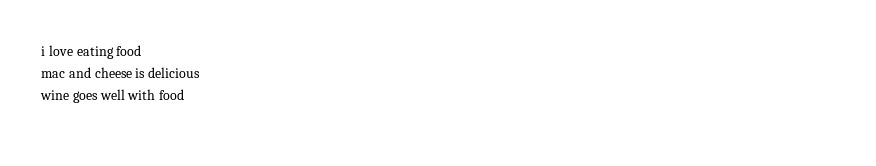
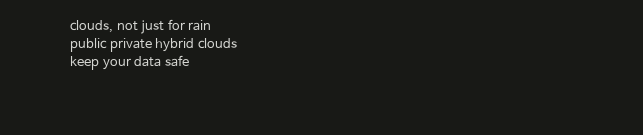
- i love eating food
- mac and cheese is delicious
- wine goes well with food
+ clouds, not just for rain
+ public private hybrid clouds
+ keep your data safe

